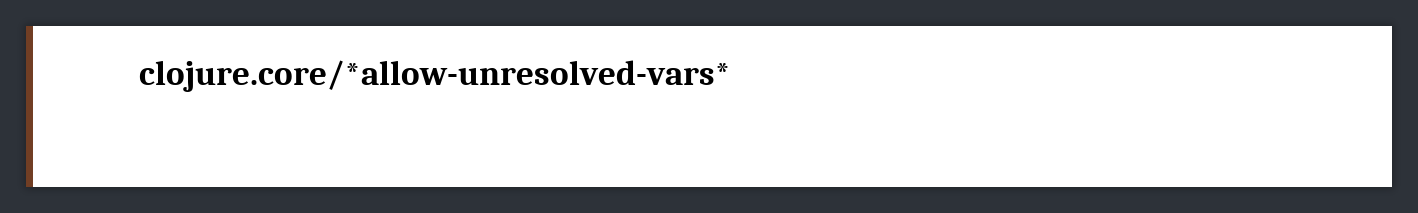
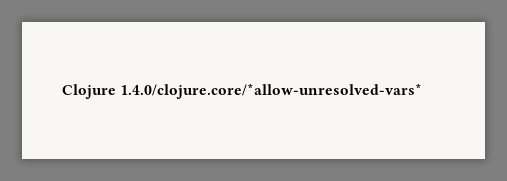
- clojure.core/*allow-unresolved-vars*
+ Clojure 1.4.0/clojure.core/*allow-unresolved-vars*

